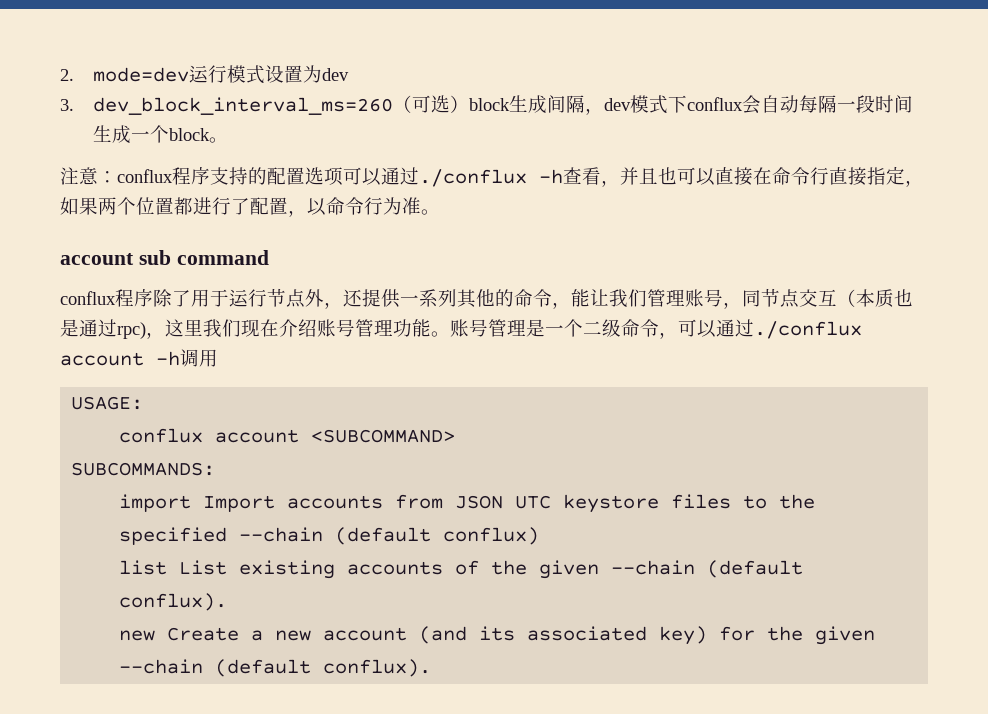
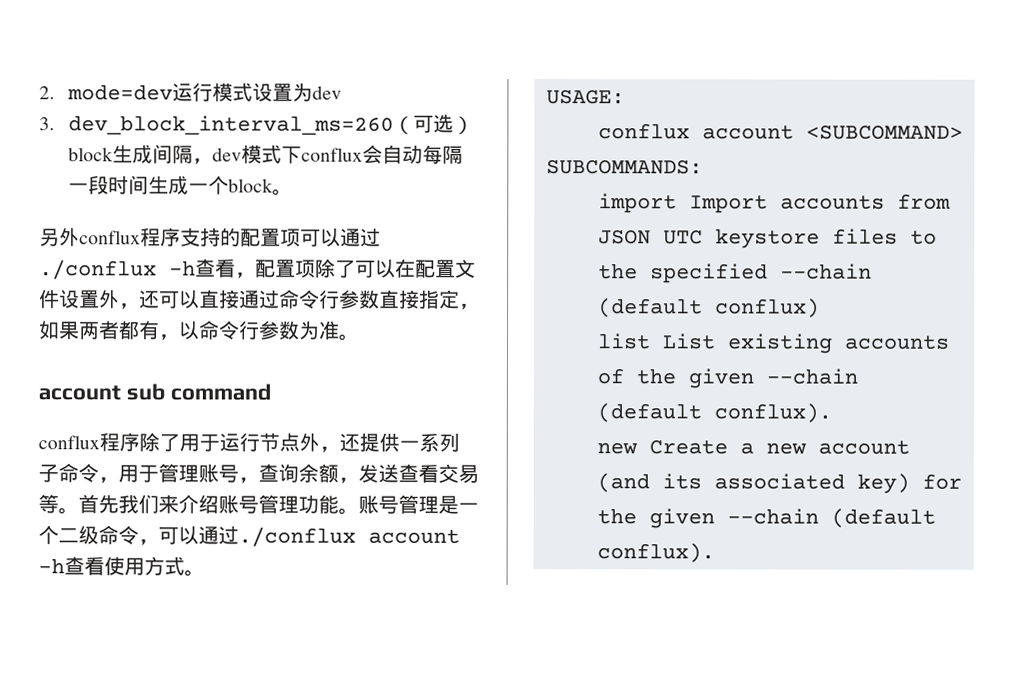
- 注意：conflux程序支持的配置选项可以通过./conflux -h查看，并且也可以直接在命令行直接指定，如果两个位置都进行了配置，以命令行为准。
+ 另外conflux程序支持的配置项可以通过./conflux -h查看，配置项除了可以在配置文件设置外，还可以直接通过命令行参数直接指定，如果两者都有，以命令行参数为准。
- conflux程序除了用于运行节点外，还提供一系列其他的命令，能让我们管理账号，同节点交互（本质也是通过rpc)，这里我们现在介绍账号管理功能。
+ conflux程序除了用于运行节点外，还提供一系列子命令，用于管理账号，查询余额，发送查看交易等。首先我们来介绍账号管理功能。
- 账号管理是一个二级命令，可以通过./conflux account -h调用
+ 账号管理是一个二级命令，可以通过./conflux account -h查看使用方式。

